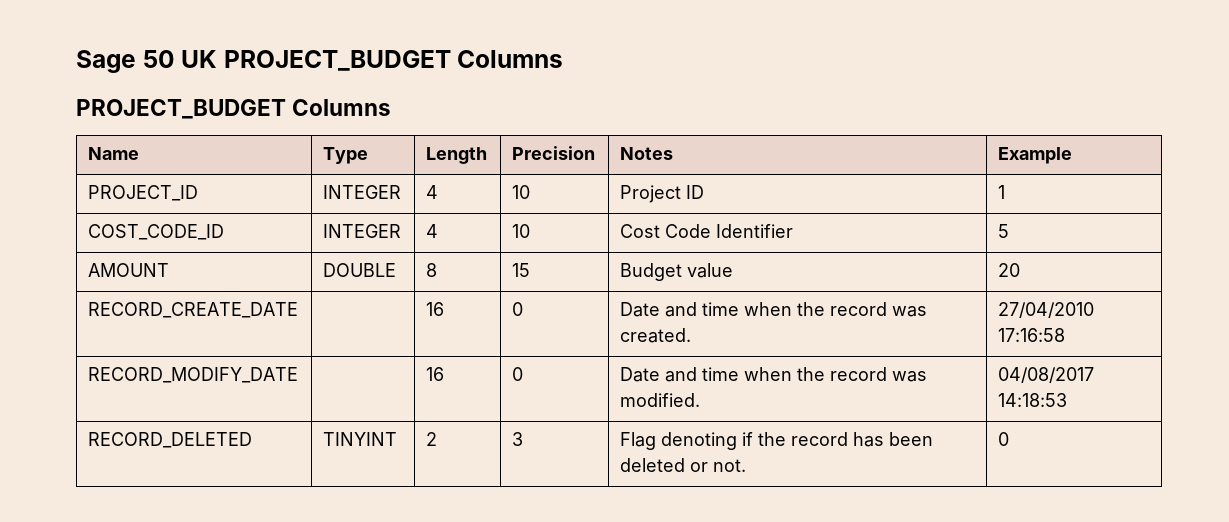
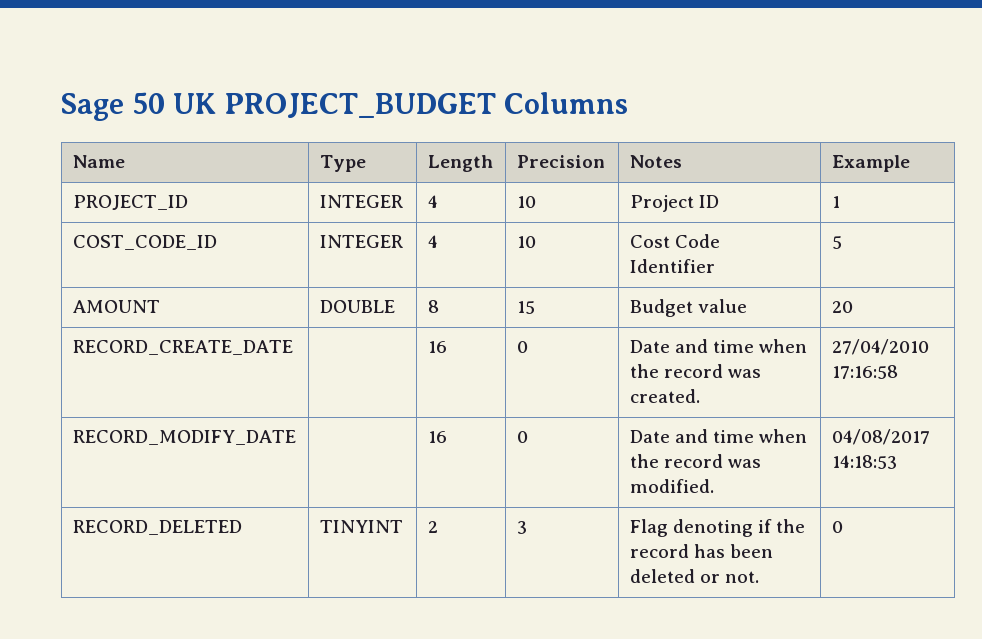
  Sage 50 UK PROJECT_BUDGET Columns
- PROJECT_BUDGET Columns

